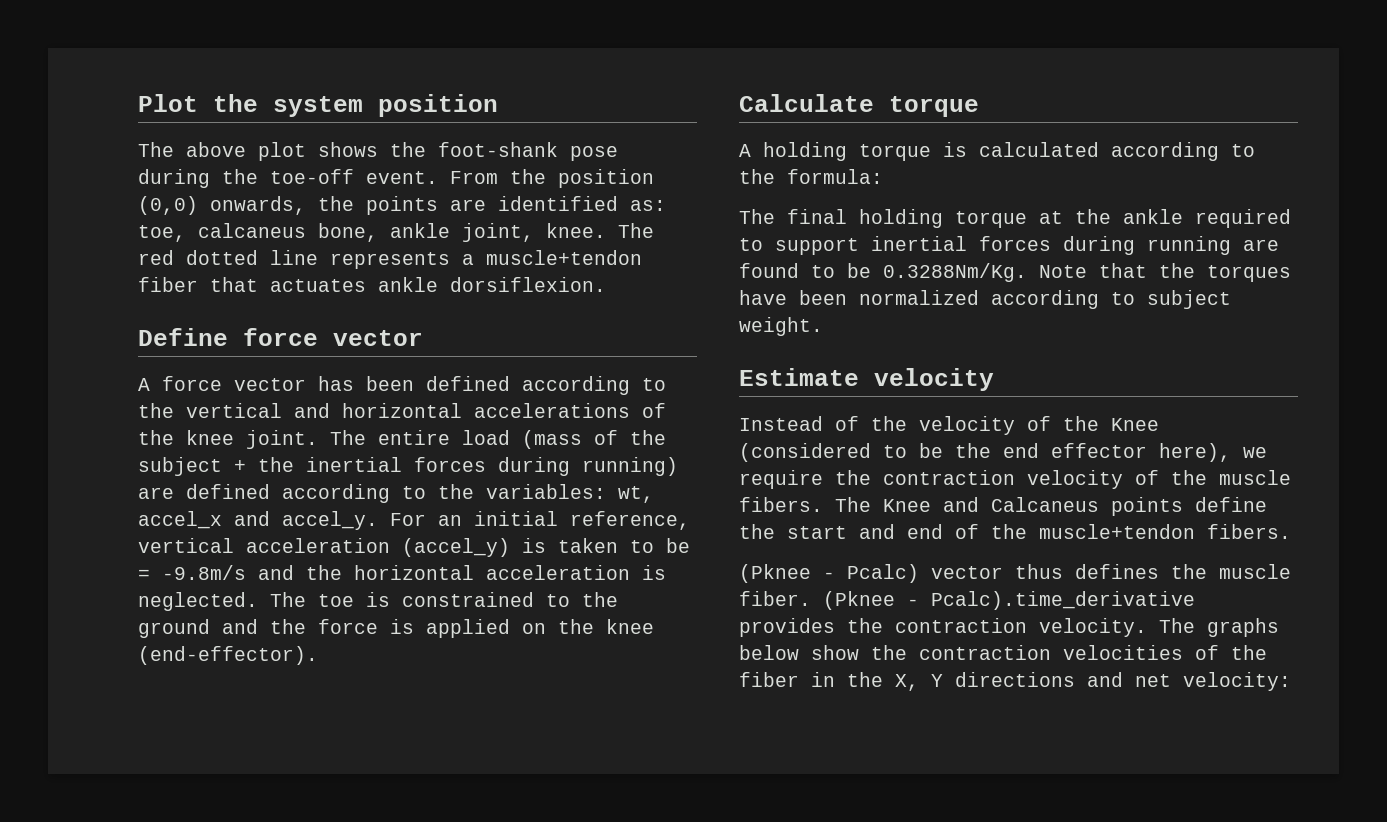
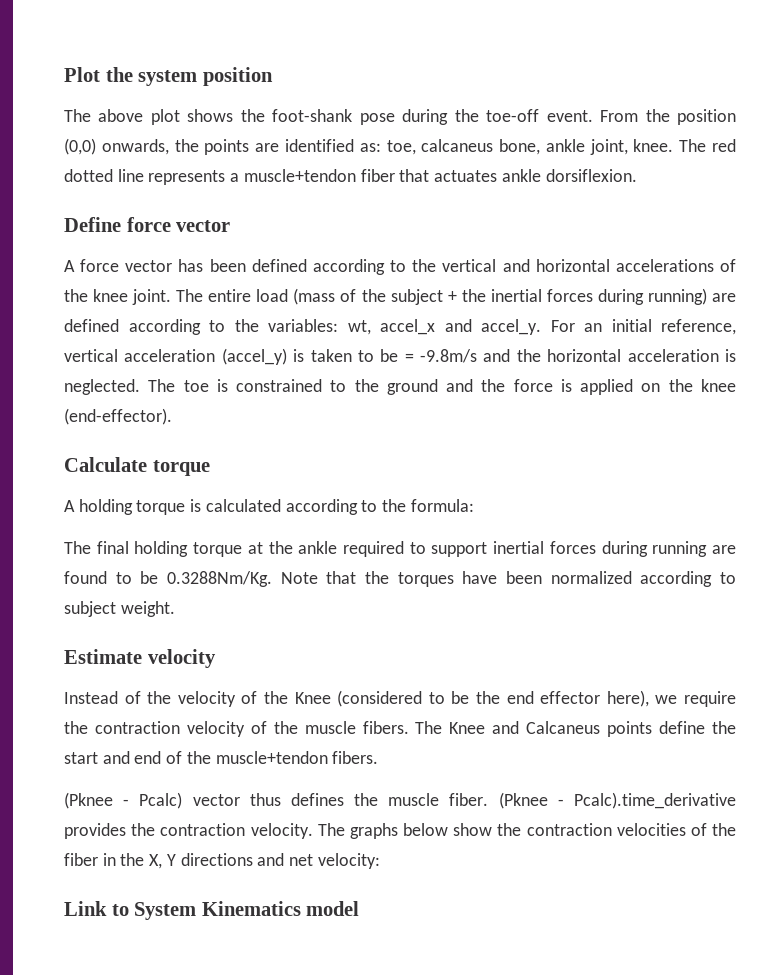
+ Link to System Kinematics model

